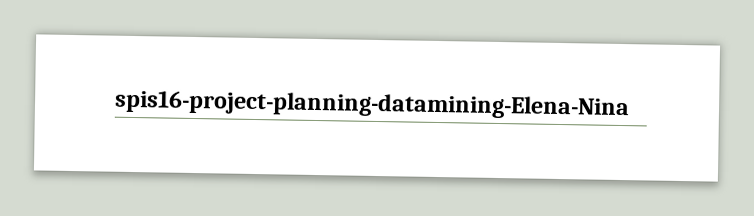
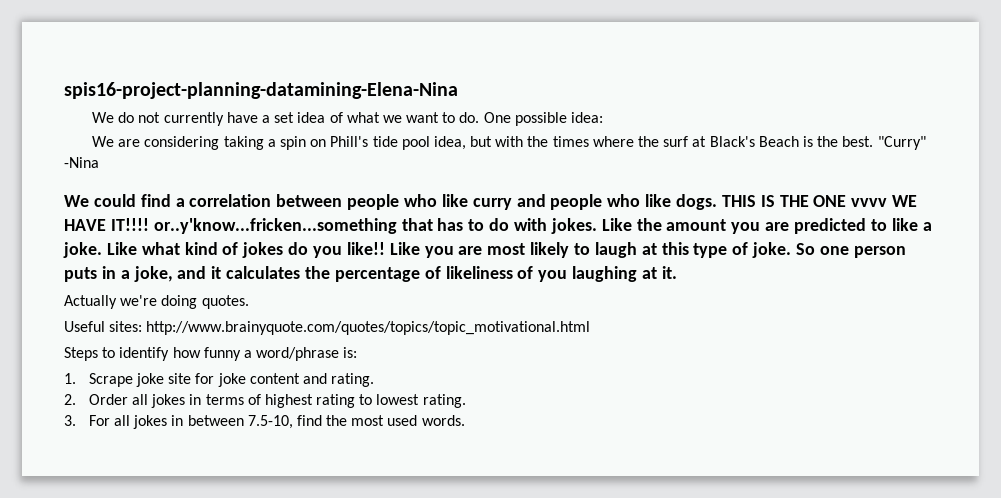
+ We do not currently have a set idea of what we want to do. One possible idea:
+ We are considering taking a spin on Phill's tide pool idea, but with the times where the surf at Black's Beach is the best. "Curry" -Nina
+ We could find a correlation between people who like curry and people who like dogs. THIS IS THE ONE vvvv WE HAVE IT!!!! or..y'know...fricken...something that has to do with jokes. Like the amount you are predicted to like a joke. Like what kind of jokes do you like!! Like you are most likely to laugh at this type of joke. So one person puts in a joke, and it calculates the percentage of likeliness of you laughing at it.
+ Actually we're doing quotes.
+ Useful sites: http://www.brainyquote.com/quotes/topics/topic_motivational.html
+ Steps to identify how funny a word/phrase is:
+ 1. Scrape joke site for joke content and rating.
+ 2. Order all jokes in terms of highest rating to lowest rating.
+ 3. For all jokes in between 7.5-10, find the most used words.

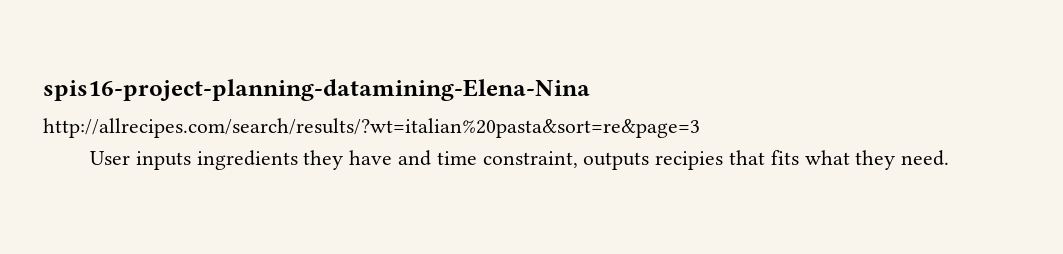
- We do not currently have a set idea of what we want to do. One possible idea:
- We are considering taking a spin on Phill's tide pool idea, but with the times where the surf at Black's Beach is the best. "Curry" -Nina
- We could find a correlation between people who like curry and people who like dogs. THIS IS THE ONE vvvv WE HAVE IT!!!! or..y'know...fricken...something that has to do with jokes. Like the amount you are predicted to like a joke. Like what kind of jokes do you like!! Like you are most likely to laugh at this type of joke. So one person puts in a joke, and it calculates the percentage of likeliness of you laughing at it.
- Actually we're doing quotes.
- Useful sites: http://www.brainyquote.com/quotes/topics/topic_motivational.html
- Steps to identify how funny a word/phrase is:
- 1. Scrape joke site for joke content and rating.
- 2. Order all jokes in terms of highest rating to lowest rating.
- 3. For all jokes in between 7.5-10, find the most used words.
+ http://allrecipes.com/search/results/?wt=italian%20pasta&sort=re&page=3
+ User inputs ingredients they have and time constraint, outputs recipies that fits what they need.

